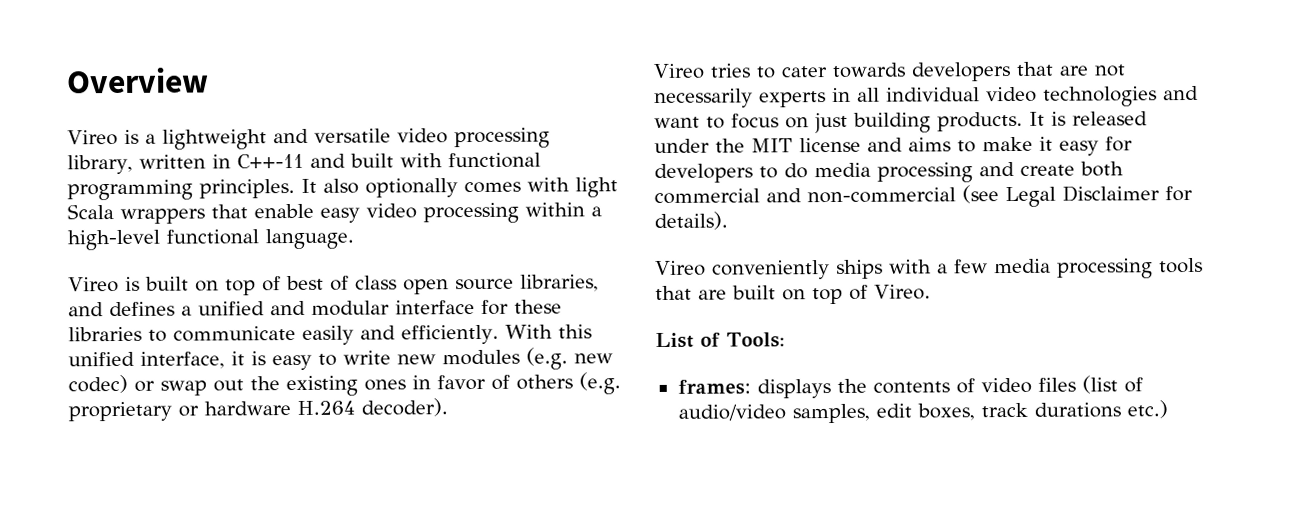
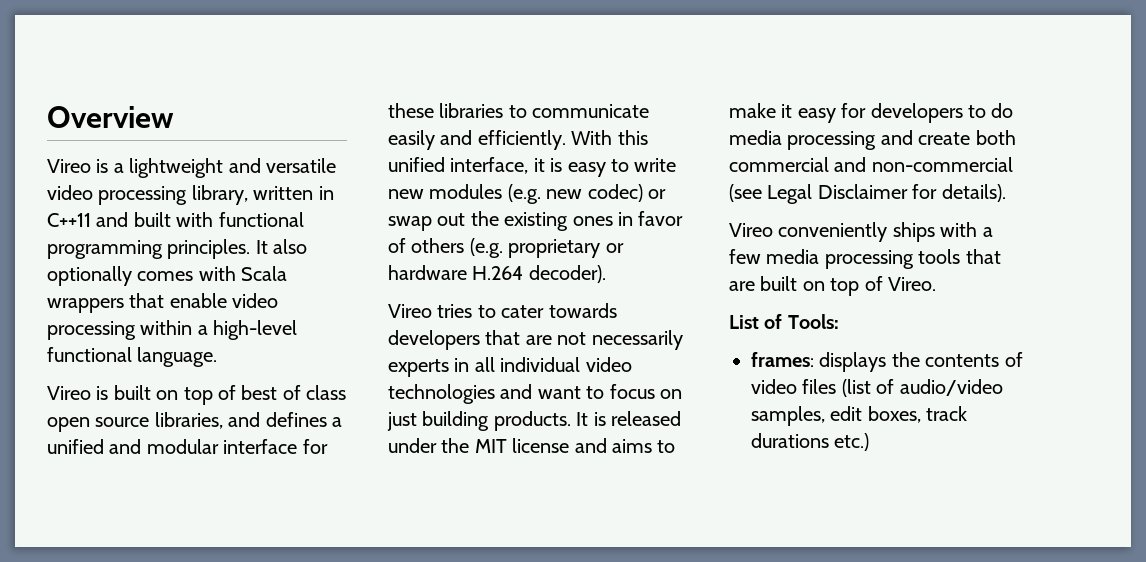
- Vireo is a lightweight and versatile video processing library, written in C++-11 and built with functional programming principles.
+ Vireo is a lightweight and versatile video processing library, written in C++11 and built with functional programming principles.
- It also optionally comes with light Scala wrappers that enable easy video processing within a high-level functional language.
+ It also optionally comes with Scala wrappers that enable video processing within a high-level functional language.

